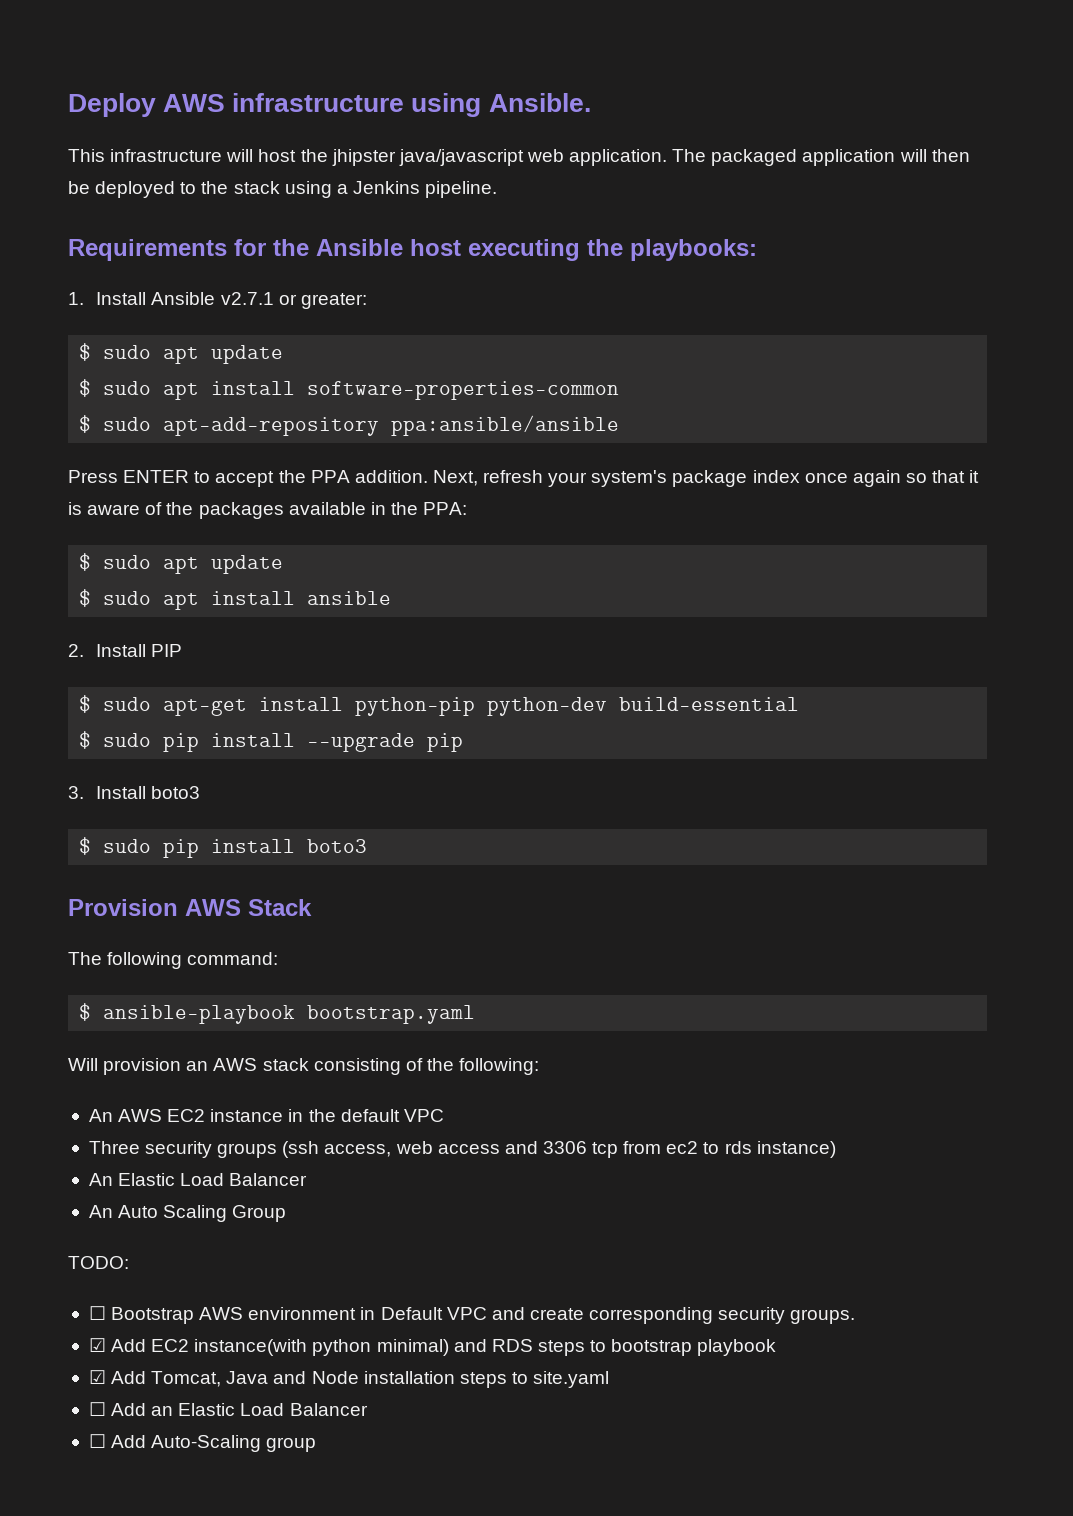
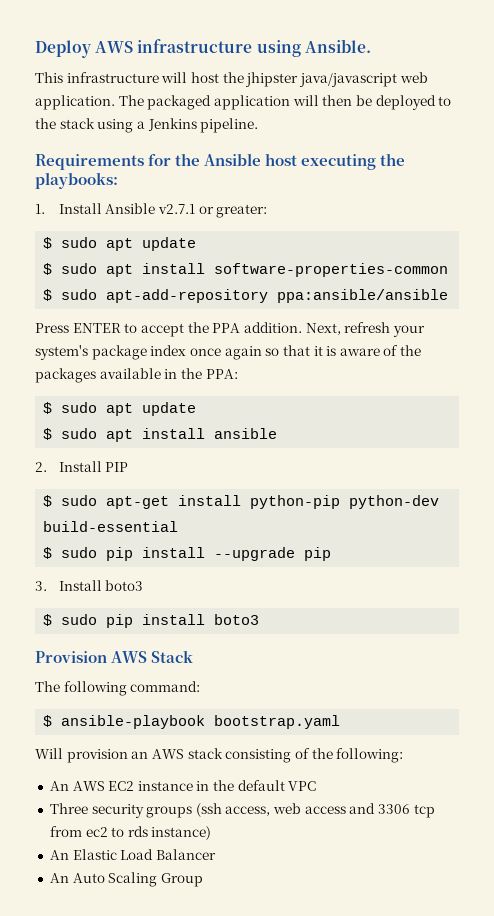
- TODO:
- ☐ Bootstrap AWS environment in Default VPC and create corresponding security groups.
- ☑ Add EC2 instance(with python minimal) and RDS steps to bootstrap playbook
- ☑ Add Tomcat, Java and Node installation steps to site.yaml
- ☐ Add an Elastic Load Balancer
- ☐ Add Auto-Scaling group

